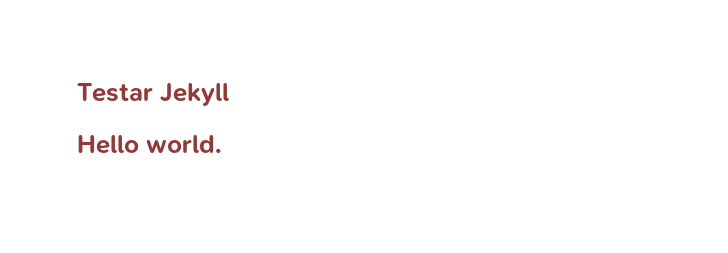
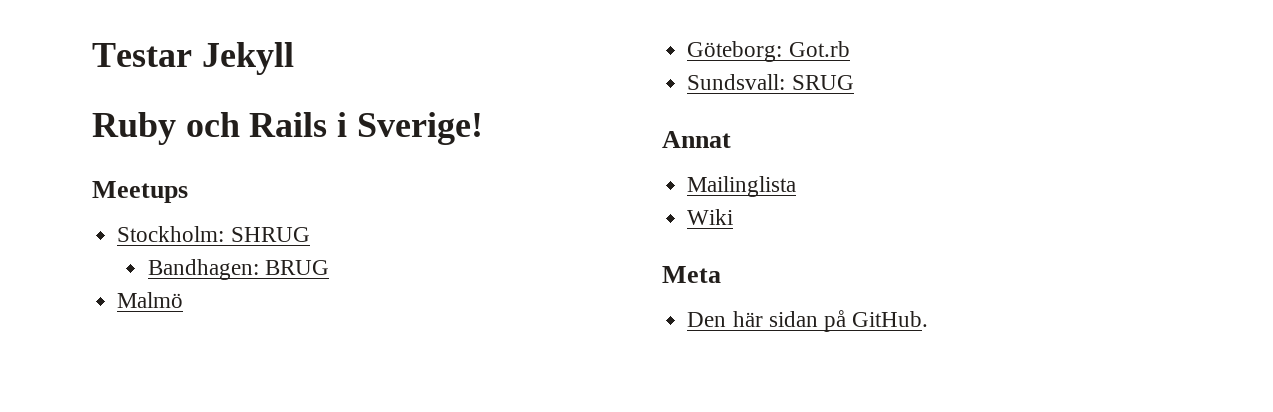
- Hello world.
+ Ruby och Rails i Sverige!
+ Meetups
+ Stockholm: SHRUG
+ Bandhagen: BRUG
+ Malmö
+ Göteborg: Got.rb
+ Sundsvall: SRUG
+ Annat
+ Mailinglista
+ Wiki
+ Meta
+ Den här sidan på GitHub.

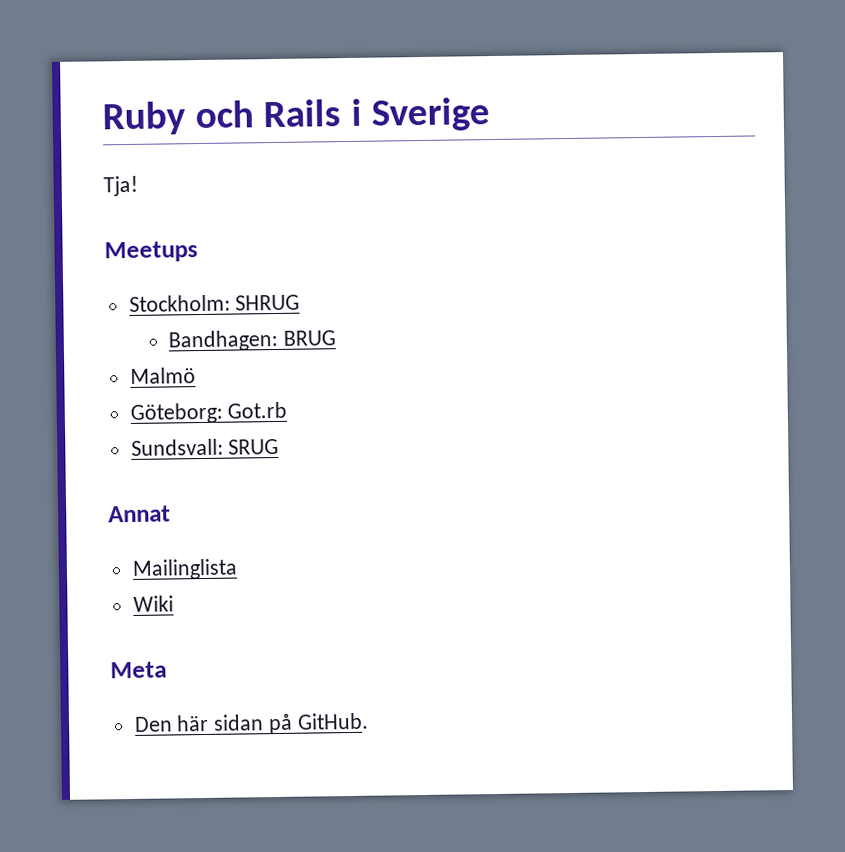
- Testar Jekyll
- Ruby och Rails i Sverige!
+ Ruby och Rails i Sverige
+ Tja!

